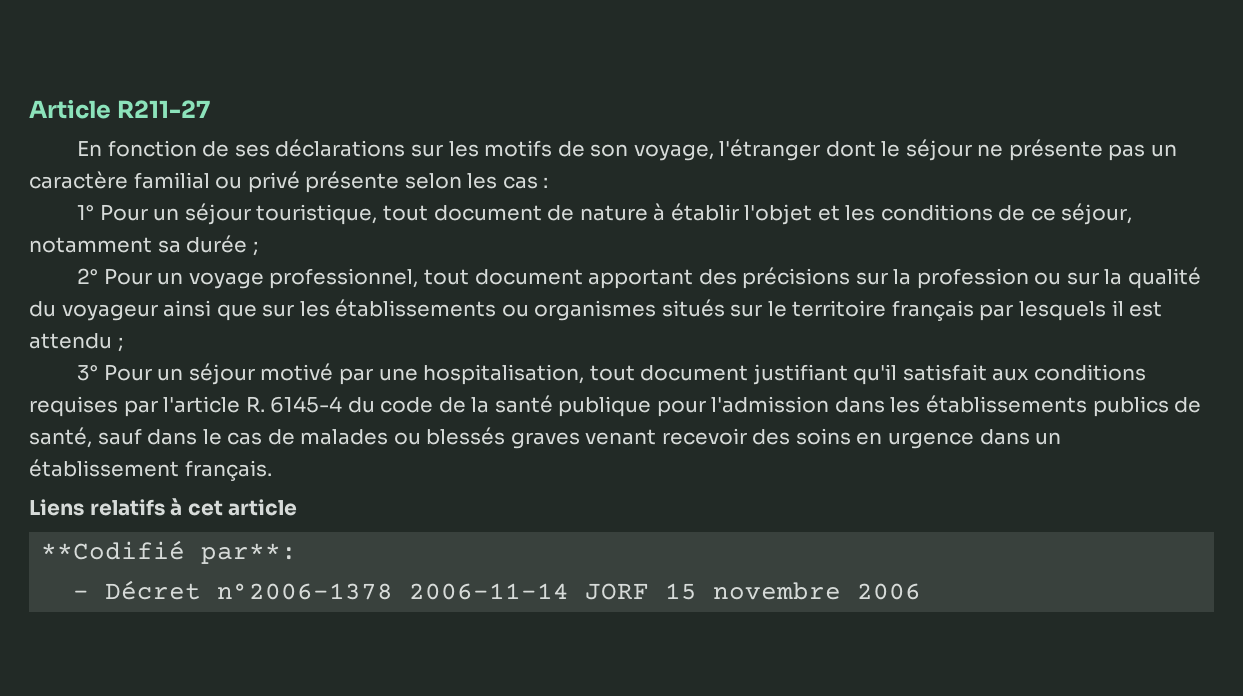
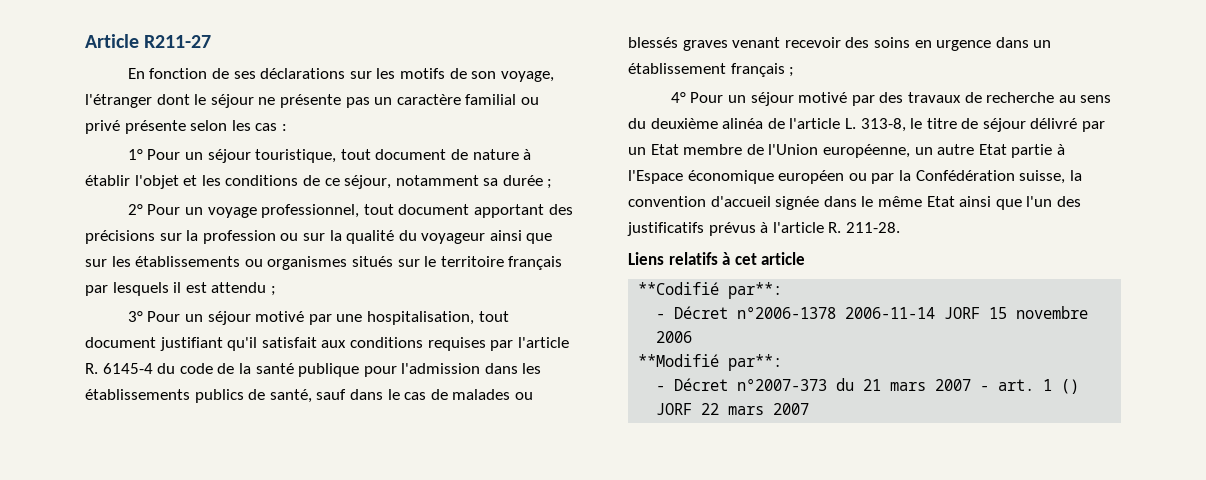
- 3° Pour un séjour motivé par une hospitalisation, tout document justifiant qu'il satisfait aux conditions requises par l'article R. 6145-4 du code de la santé publique pour l'admission dans les établissements publics de santé, sauf dans le cas de malades ou blessés graves venant recevoir des soins en urgence dans un établissement français.
+ 3° Pour un séjour motivé par une hospitalisation, tout document justifiant qu'il satisfait aux conditions requises par l'article R. 6145-4 du code de la santé publique pour l'admission dans les établissements publics de santé, sauf dans le cas de malades ou blessés graves venant recevoir des soins en urgence dans un établissement français ;
+ 4° Pour un séjour motivé par des travaux de recherche au sens du deuxième alinéa de l'article L. 313-8, le titre de séjour délivré par un Etat membre de l'Union européenne, un autre Etat partie à l'Espace économique européen ou par la Confédération suisse, la convention d'accueil signée dans le même Etat ainsi que l'un des justificatifs prévus à l'article R. 211-28.
+ **Modifié par**:
+ - Décret n°2007-373 du 21 mars 2007 - art. 1 () JORF 22 mars 2007

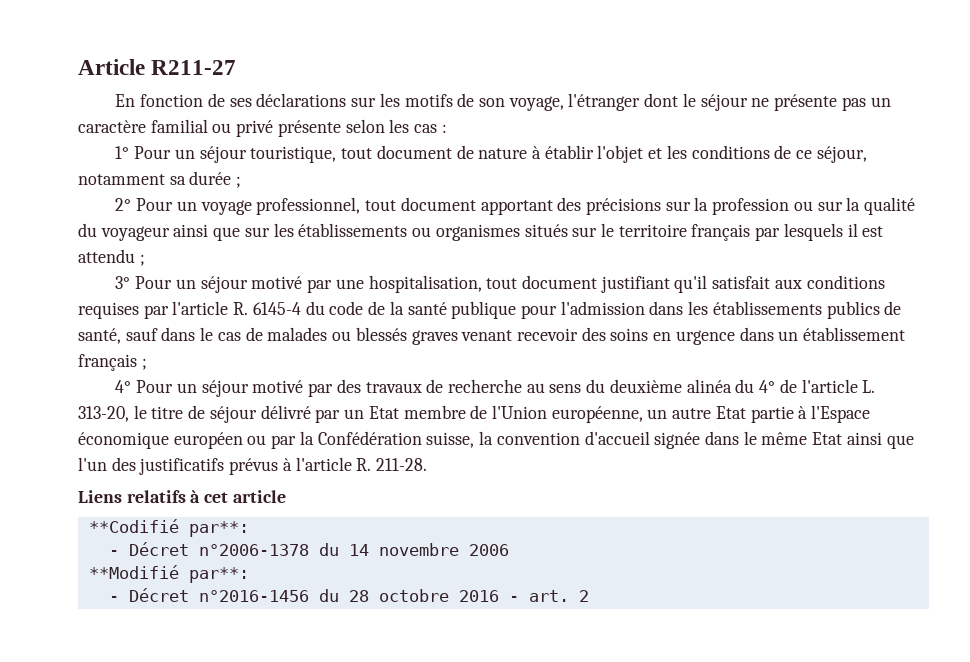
- 4° Pour un séjour motivé par des travaux de recherche au sens du deuxième alinéa de l'article L. 313-8, le titre de séjour délivré par un Etat membre de l'Union européenne, un autre Etat partie à l'Espace économique européen ou par la Confédération suisse, la convention d'accueil signée dans le même Etat ainsi que l'un des justificatifs prévus à l'article R. 211-28.
+ 4° Pour un séjour motivé par des travaux de recherche au sens du deuxième alinéa du 4° de l'article L. 313-20, le titre de séjour délivré par un Etat membre de l'Union européenne, un autre Etat partie à l'Espace économique européen ou par la Confédération suisse, la convention d'accueil signée dans le même Etat ainsi que l'un des justificatifs prévus à l'article R. 211-28.
- - Décret n°2006-1378 2006-11-14 JORF 15 novembre 2006
+ - Décret n°2006-1378 du 14 novembre 2006
- - Décret n°2007-373 du 21 mars 2007 - art. 1 () JORF 22 mars 2007
+ - Décret n°2016-1456 du 28 octobre 2016 - art. 2

